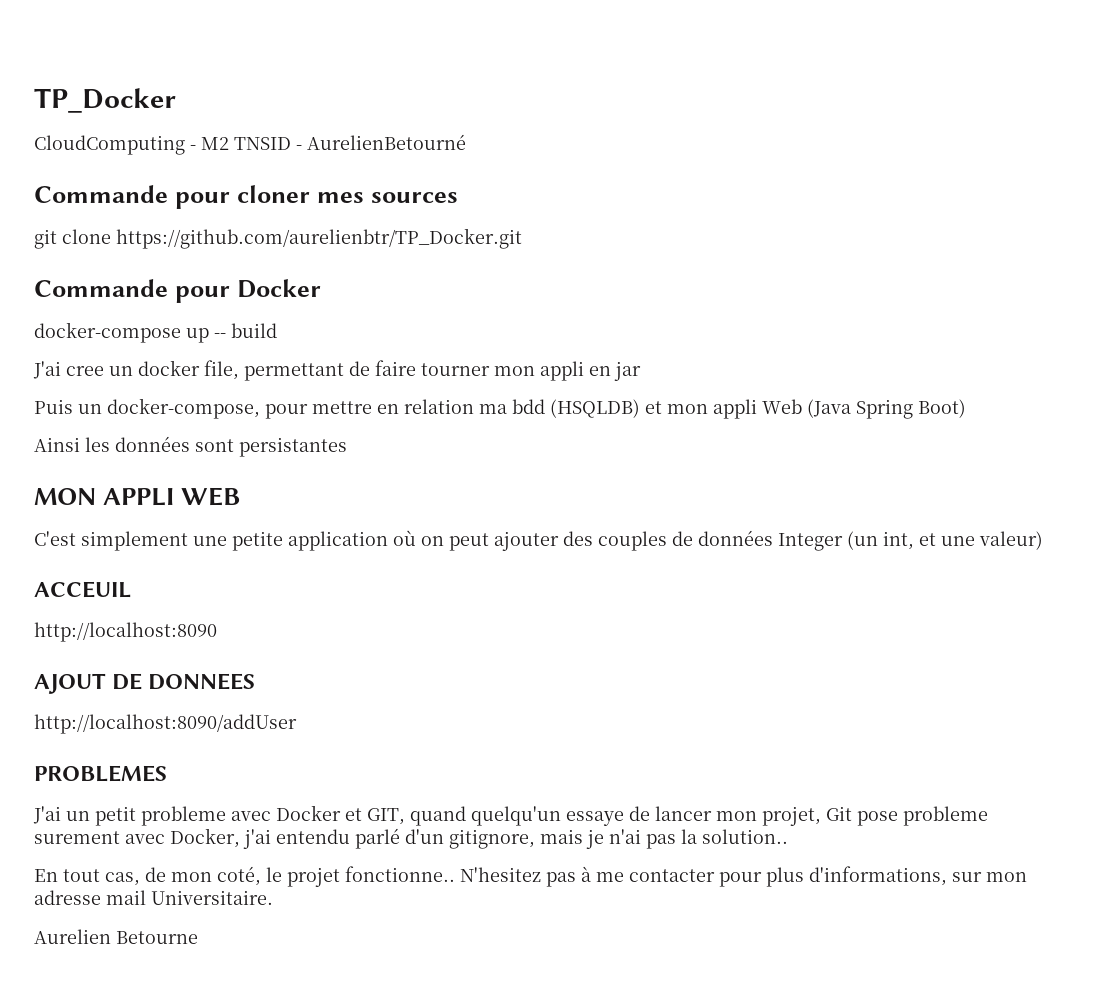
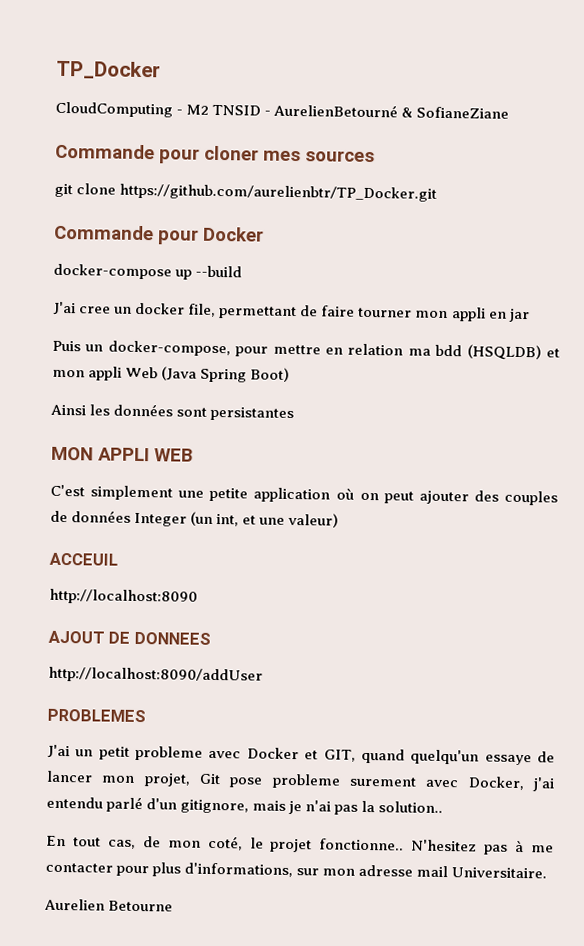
- CloudComputing - M2 TNSID - AurelienBetourné
+ CloudComputing - M2 TNSID - AurelienBetourné & SofianeZiane
- docker-compose up -- build
+ docker-compose up --build

